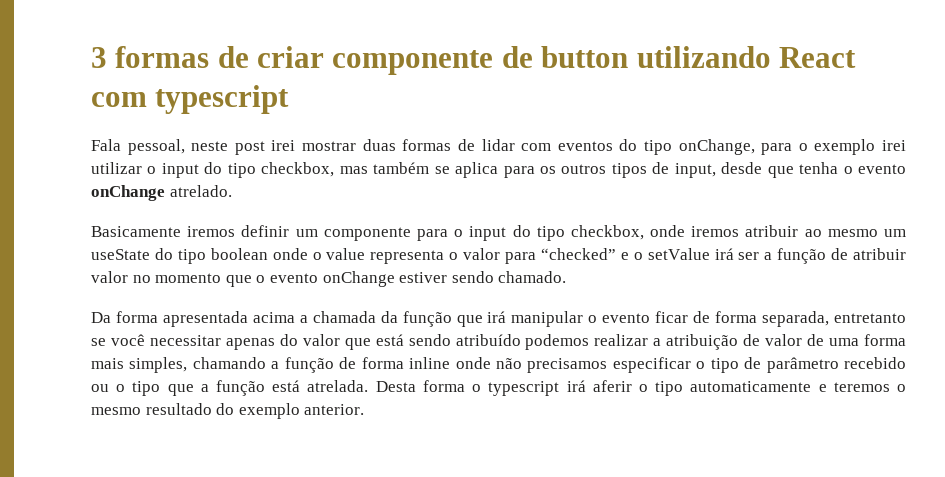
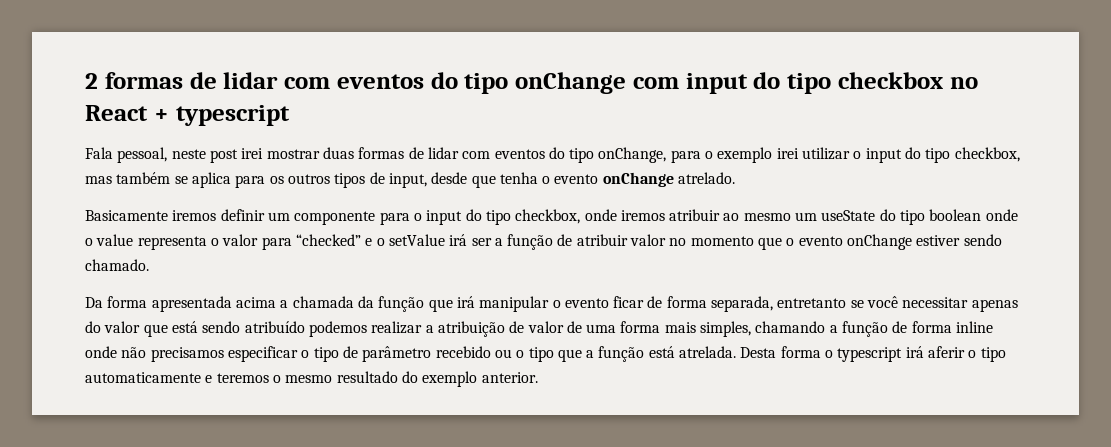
- 3 formas de criar componente de button utilizando React com typescript
+ 2 formas de lidar com eventos do tipo onChange com input do tipo checkbox no React + typescript

